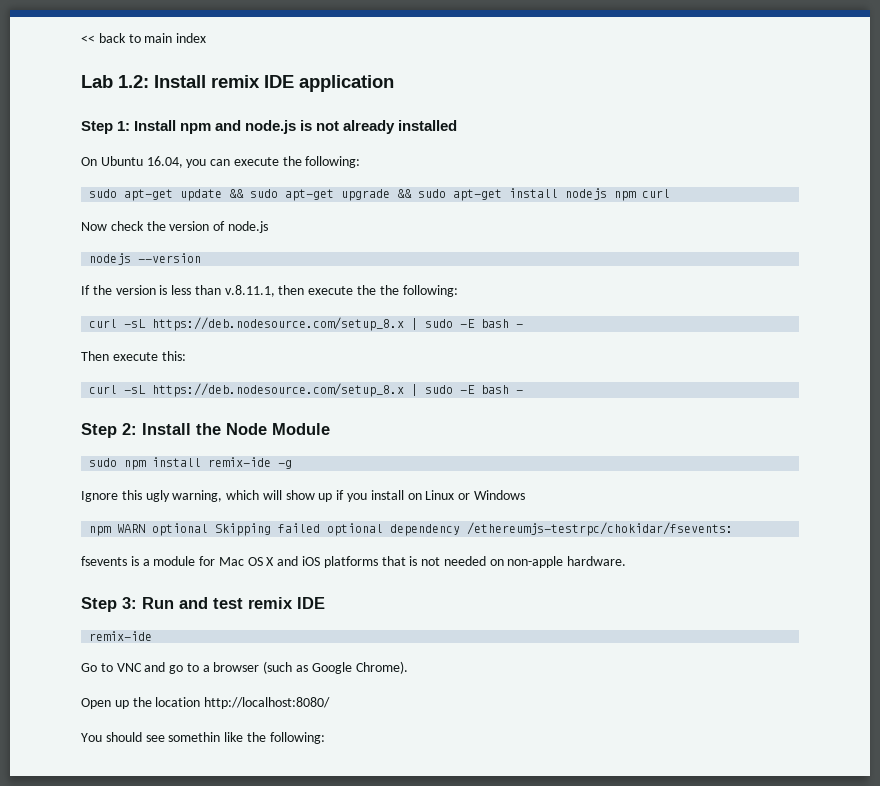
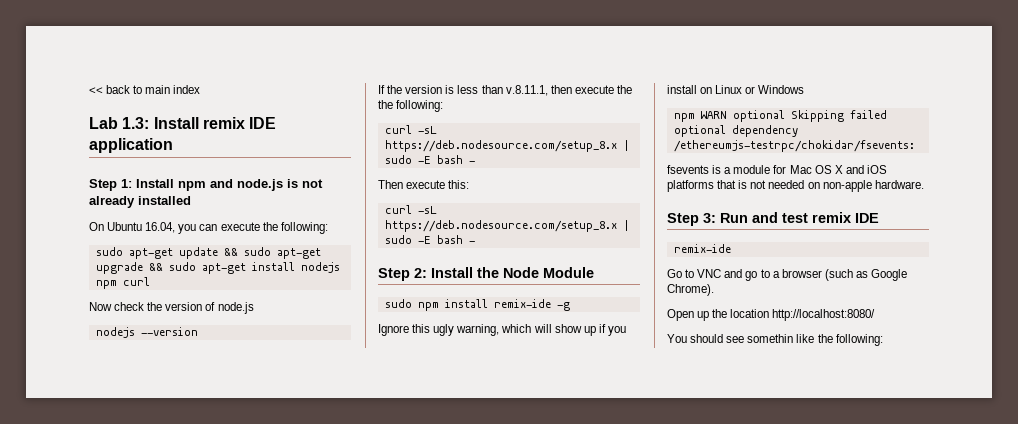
- Lab 1.2: Install remix IDE application
+ Lab 1.3: Install remix IDE application

